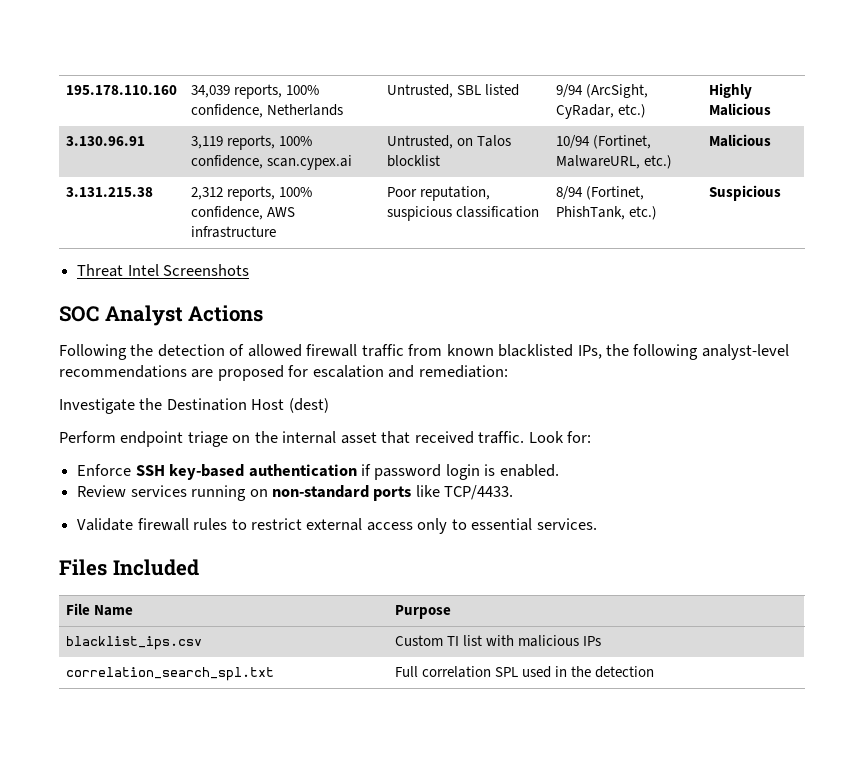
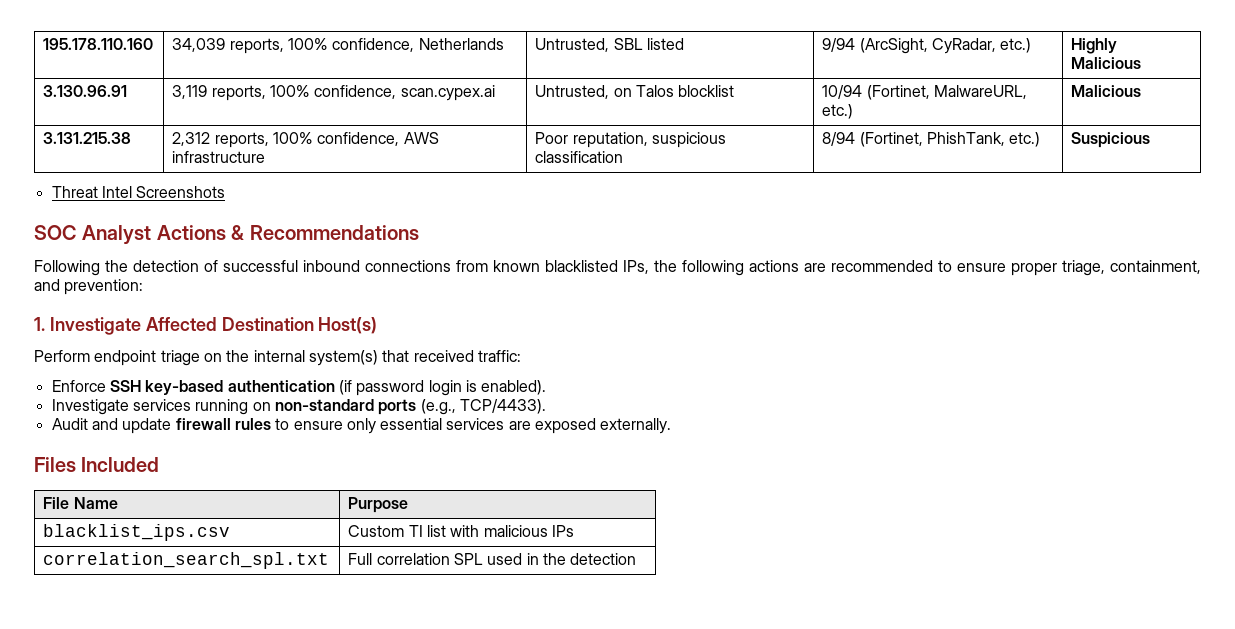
- SOC Analyst Actions
+ SOC Analyst Actions & Recommendations
- Following the detection of allowed firewall traffic from known blacklisted IPs, the following analyst-level recommendations are proposed for escalation and remediation:
- Investigate the Destination Host (dest)
+ Following the detection of successful inbound connections from known blacklisted IPs, the following actions are recommended to ensure proper triage, containment, and prevention:
+ 1. Investigate Affected Destination Host(s)
- Perform endpoint triage on the internal asset that received traffic. Look for:
+ Perform endpoint triage on the internal system(s) that received traffic:
- Enforce SSH key-based authentication if password login is enabled.
- Review services running on non-standard ports like TCP/4433.
- Validate firewall rules to restrict external access only to essential services.
+ Enforce SSH key-based authentication (if password login is enabled).
+ Investigate services running on non-standard ports (e.g., TCP/4433).
+ Audit and update firewall rules to ensure only essential services are exposed externally.

